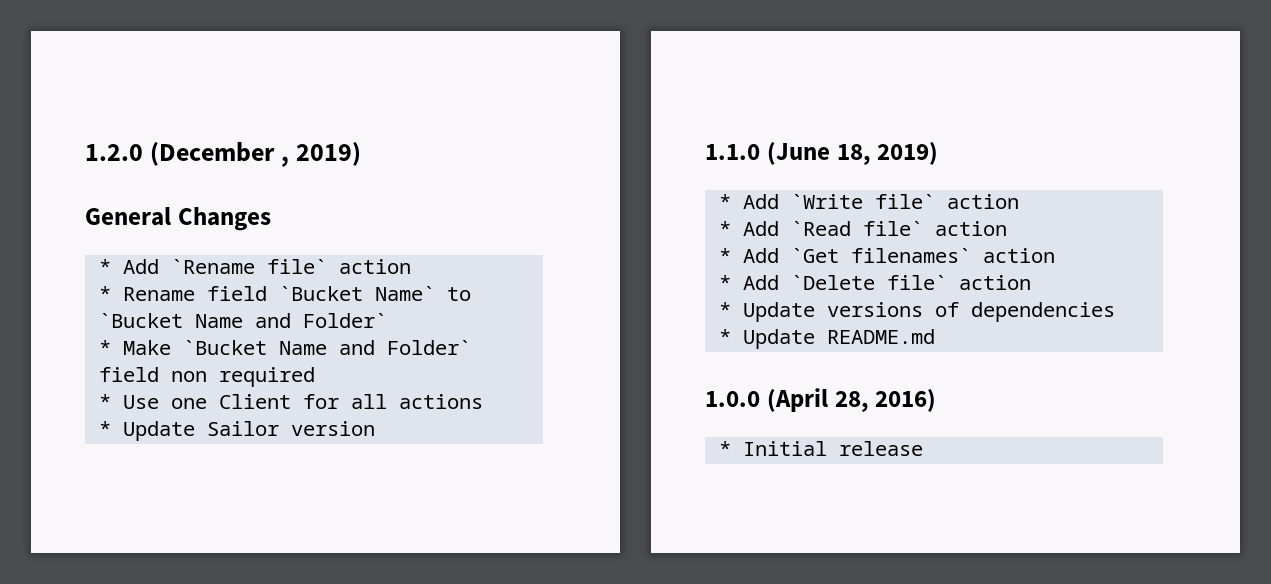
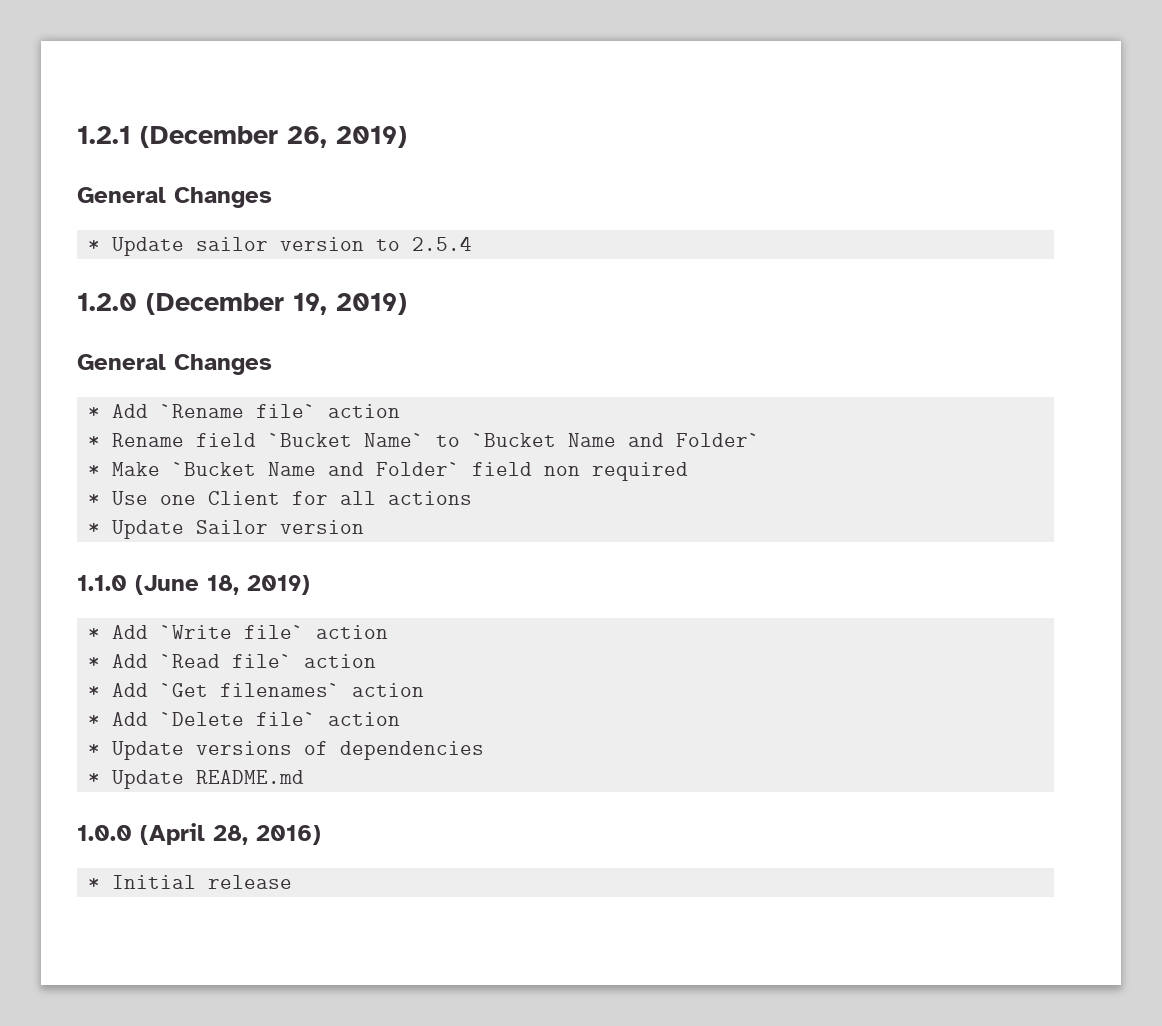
+ 1.2.1 (December 26, 2019)
+ General Changes
+ * Update sailor version to 2.5.4
- 1.2.0 (December , 2019)
+ 1.2.0 (December 19, 2019)

